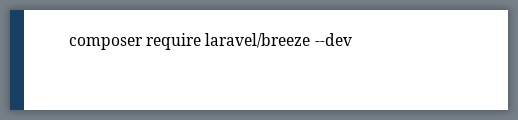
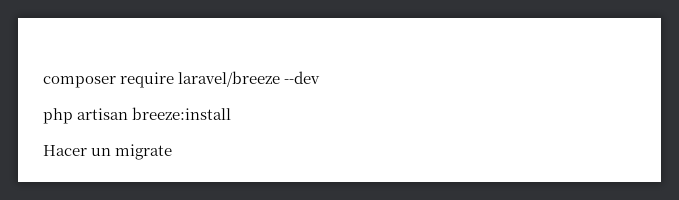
+ php artisan breeze:install
+ Hacer un migrate

